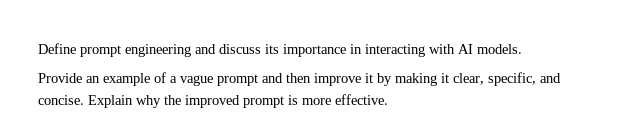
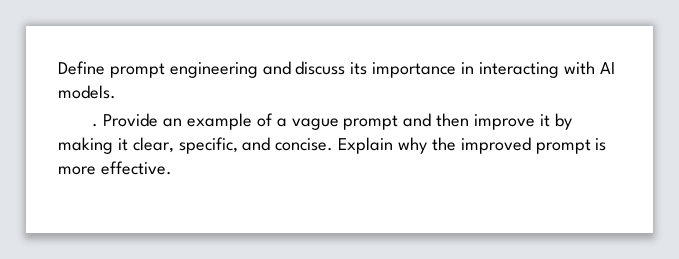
+ .

